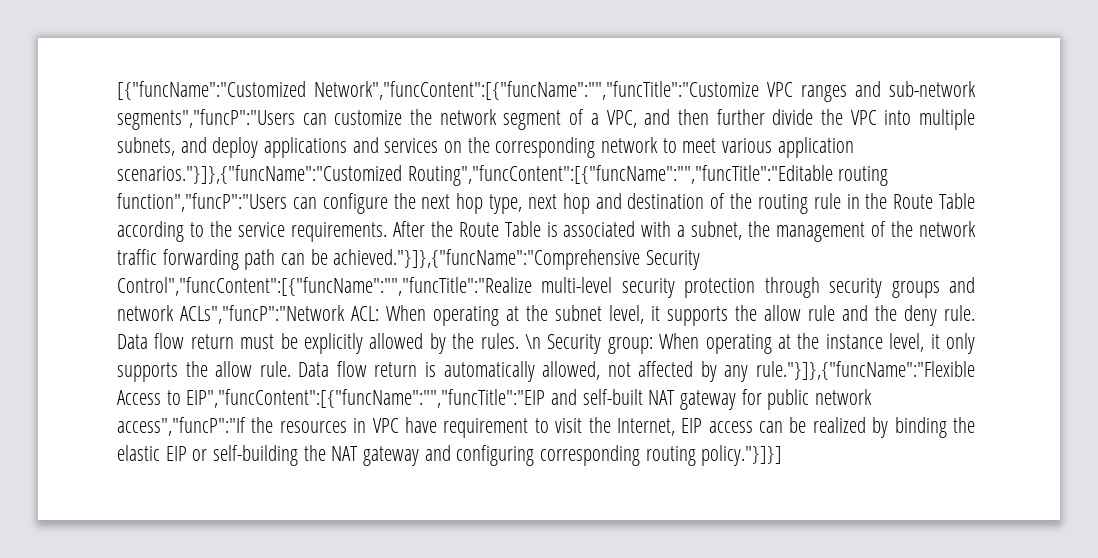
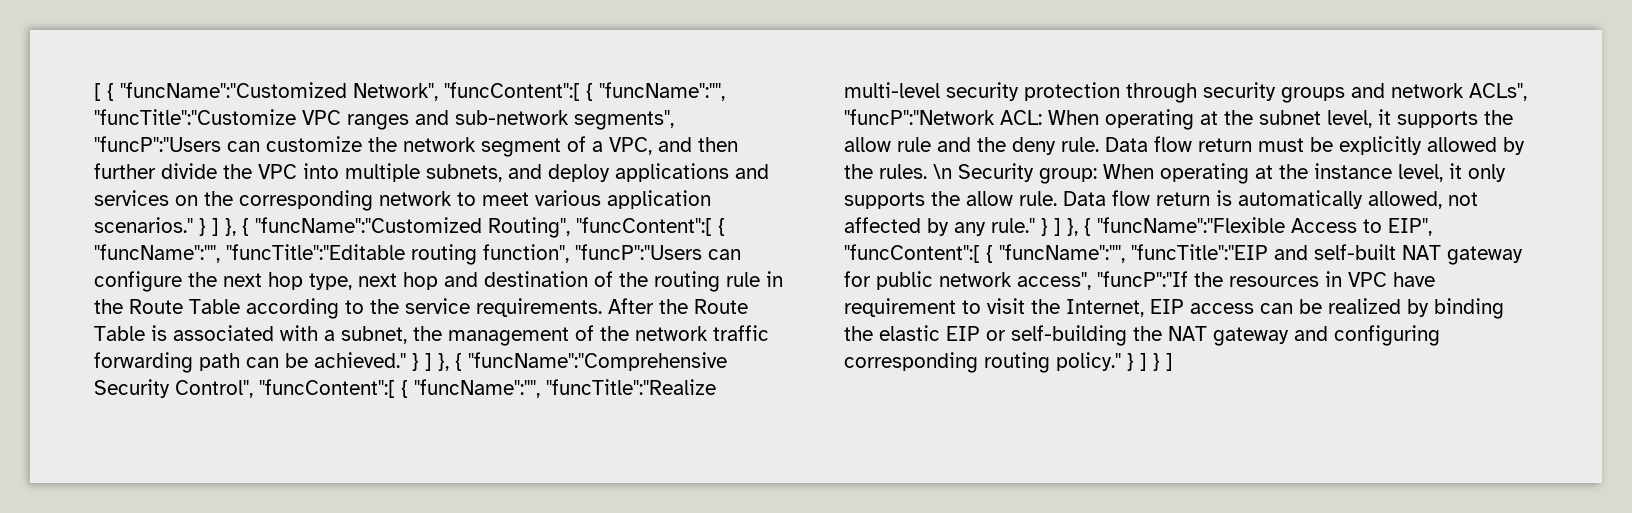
- [{"funcName":"Customized Network","funcContent":[{"funcName":"","funcTitle":"Customize VPC ranges and sub-network segments","funcP":"Users can customize the network segment of a VPC, and then further divide the VPC into multiple subnets, and deploy applications and services on the corresponding network to meet various application scenarios."}]},{"funcName":"Customized Routing","funcContent":[{"funcName":"","funcTitle":"Editable routing function","funcP":"Users can configure the next hop type, next hop and destination of the routing rule in the Route Table according to the service requirements.
+ [ { "funcName":"Customized Network", "funcContent":[ { "funcName":"", "funcTitle":"Customize VPC ranges and sub-network segments", "funcP":"Users can customize the network segment of a VPC, and then further divide the VPC into multiple subnets, and deploy applications and services on the corresponding network to meet various application scenarios." } ] }, { "funcName":"Customized Routing", "funcContent":[ { "funcName":"", "funcTitle":"Editable routing function", "funcP":"Users can configure the next hop type, next hop and destination of the routing rule in the Route Table according to the service requirements.
- After the Route Table is associated with a subnet, the management of the network traffic forwarding path can be achieved."}]},{"funcName":"Comprehensive Security Control","funcContent":[{"funcName":"","funcTitle":"Realize multi-level security protection through security groups and network ACLs","funcP":"Network ACL: When operating at the subnet level, it supports the allow rule and the deny rule.
+ After the Route Table is associated with a subnet, the management of the network traffic forwarding path can be achieved." } ] }, { "funcName":"Comprehensive Security Control", "funcContent":[ { "funcName":"", "funcTitle":"Realize multi-level security protection through security groups and network ACLs", "funcP":"Network ACL: When operating at the subnet level, it supports the allow rule and the deny rule.
- Data flow return is automatically allowed, not affected by any rule."}]},{"funcName":"Flexible Access to EIP","funcContent":[{"funcName":"","funcTitle":"EIP and self-built NAT gateway for public network access","funcP":"If the resources in VPC have requirement to visit the Internet, EIP access can be realized by binding the elastic EIP or self-building the NAT gateway and configuring corresponding routing policy."}]}]
+ Data flow return is automatically allowed, not affected by any rule." } ] }, { "funcName":"Flexible Access to EIP", "funcContent":[ { "funcName":"", "funcTitle":"EIP and self-built NAT gateway for public network access", "funcP":"If the resources in VPC have requirement to visit the Internet, EIP access can be realized by binding the elastic EIP or self-building the NAT gateway and configuring corresponding routing policy." } ] } ]

